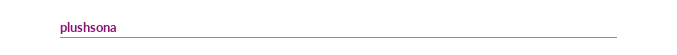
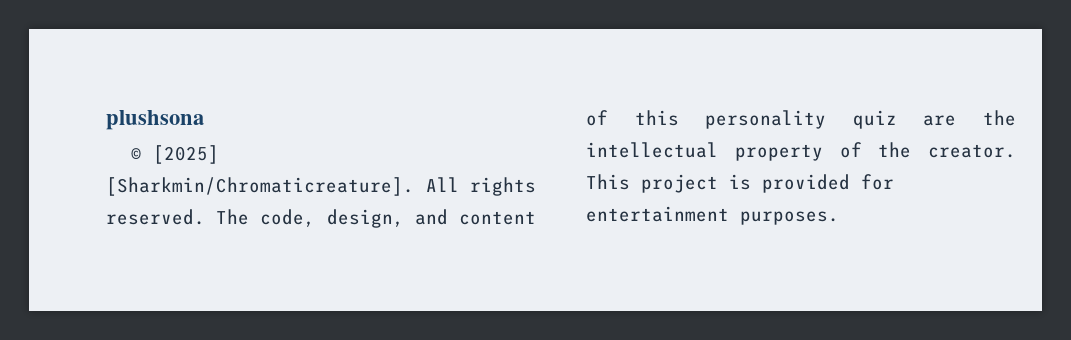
+ © [2025] [Sharkmin/Chromaticreature]. All rights reserved. The code, design, and content of this personality quiz are the intellectual property of the creator. This project is provided for entertainment purposes.

